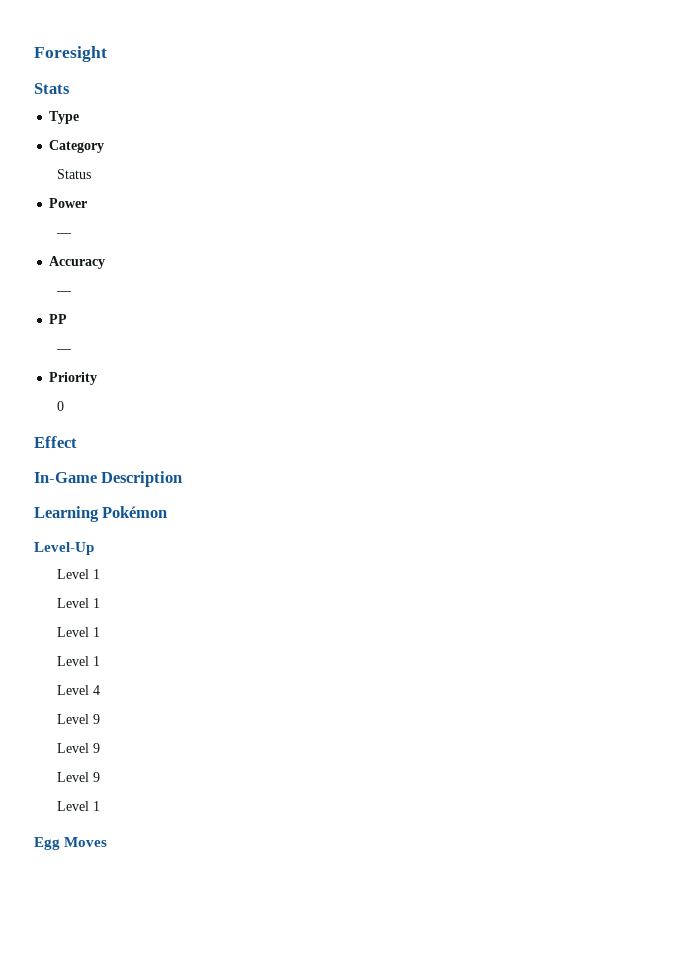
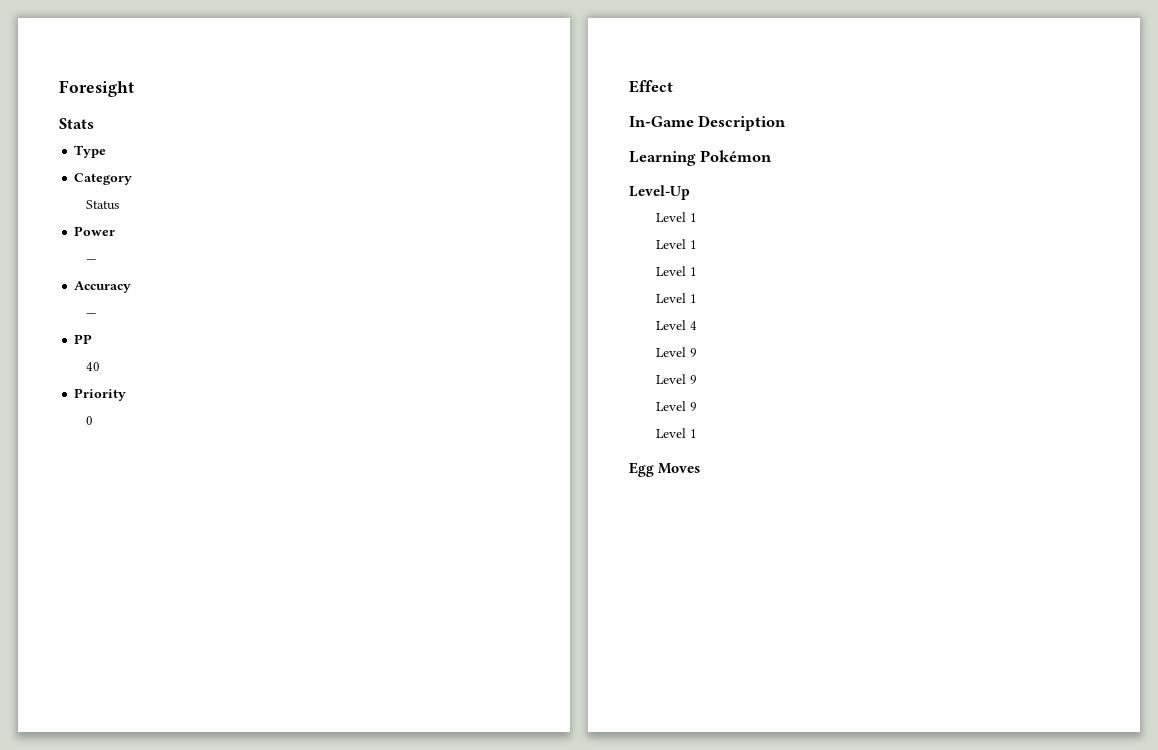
  PP
- —
+ 40

